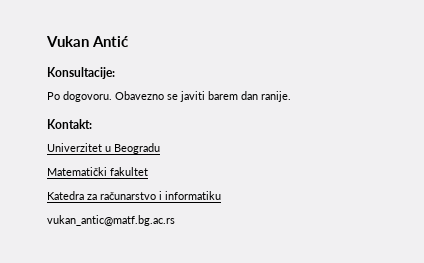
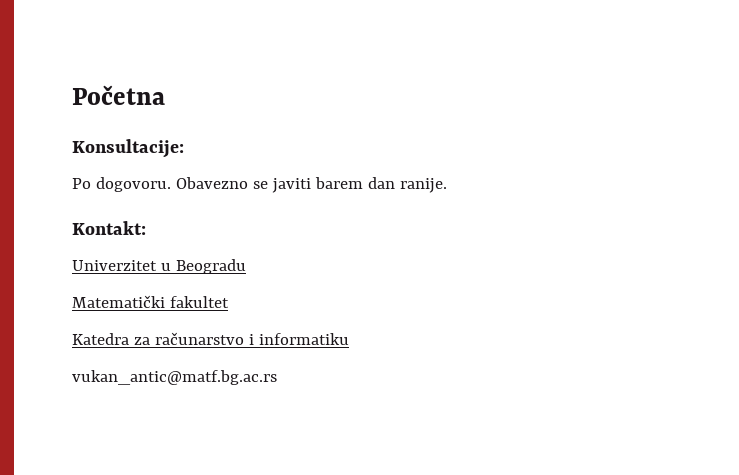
- Vukan Antić
+ Početna

